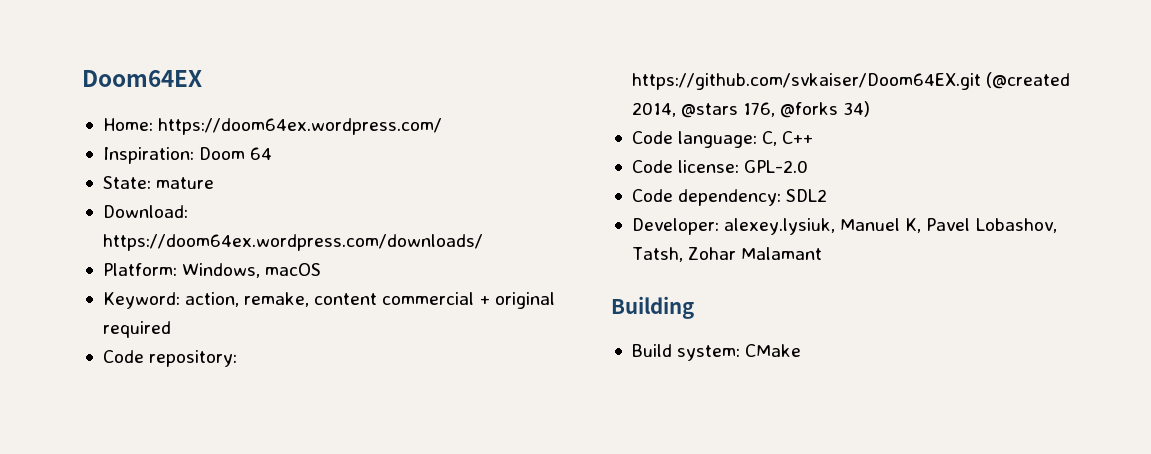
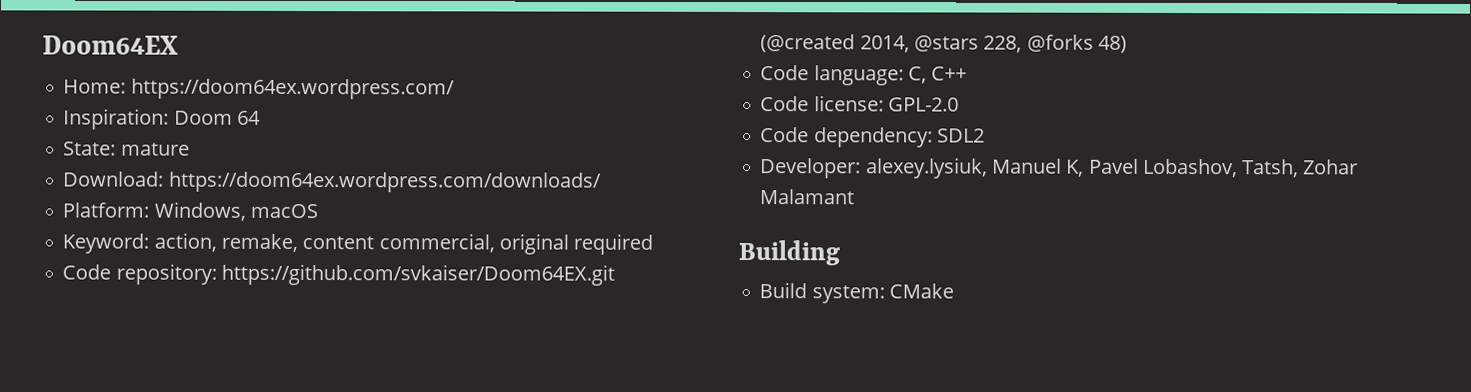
- Keyword: action, remake, content commercial + original required
+ Keyword: action, remake, content commercial, original required
- Code repository: https://github.com/svkaiser/Doom64EX.git (@created 2014, @stars 176, @forks 34)
+ Code repository: https://github.com/svkaiser/Doom64EX.git (@created 2014, @stars 228, @forks 48)

